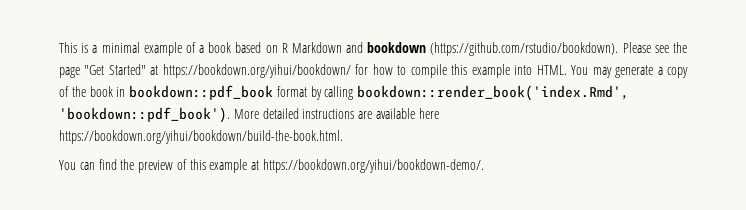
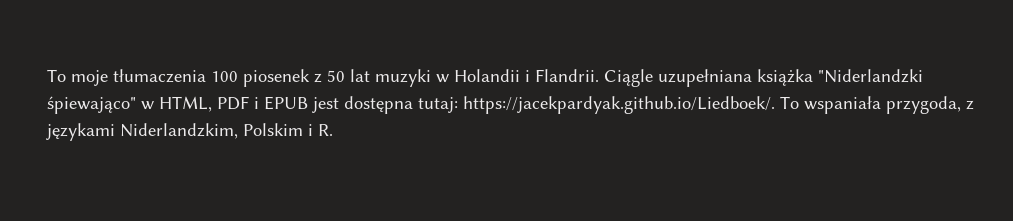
- This is a minimal example of a book based on R Markdown and bookdown (https://github.com/rstudio/bookdown). Please see the page "Get Started" at https://bookdown.org/yihui/bookdown/ for how to compile this example into HTML. You may generate a copy of the book in bookdown::pdf_book format by calling bookdown::render_book('index.Rmd', 'bookdown::pdf_book'). More detailed instructions are available here https://bookdown.org/yihui/bookdown/build-the-book.html.
- You can find the preview of this example at https://bookdown.org/yihui/bookdown-demo/.
+ To moje tłumaczenia 100 piosenek z 50 lat muzyki w Holandii i Flandrii. Ciągle uzupełniana książka "Niderlandzki śpiewająco" w HTML, PDF i EPUB jest dostępna tutaj: https://jacekpardyak.github.io/Liedboek/. To wspaniała przygoda, z językami Niderlandzkim, Polskim i R.

